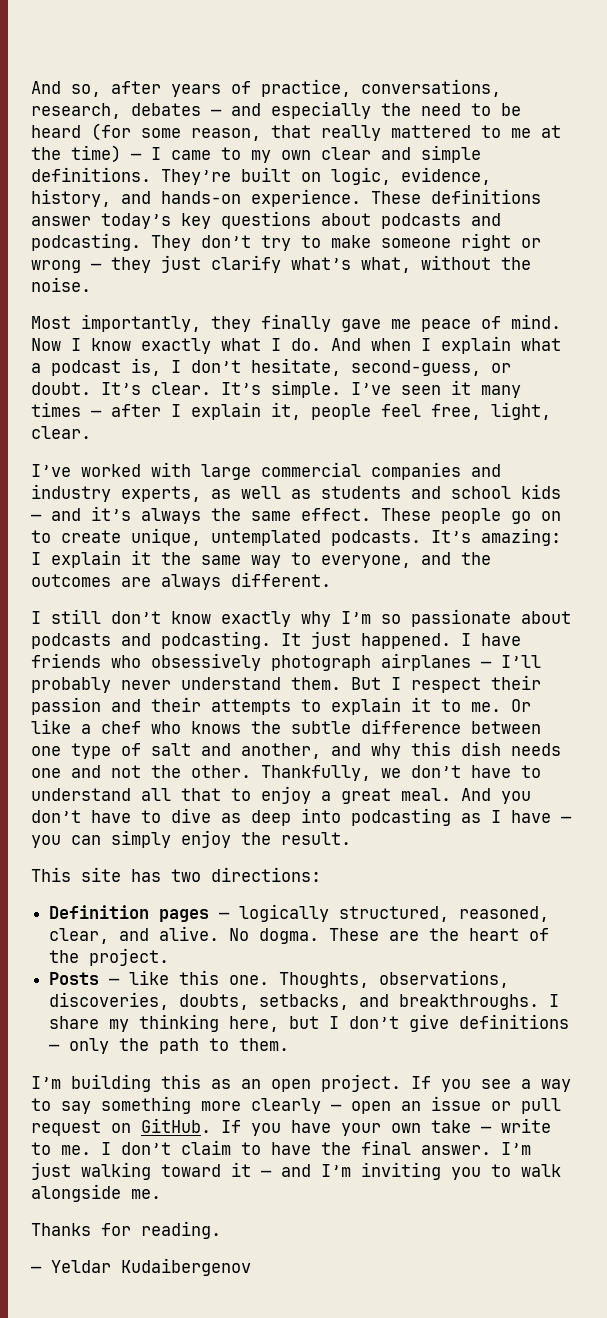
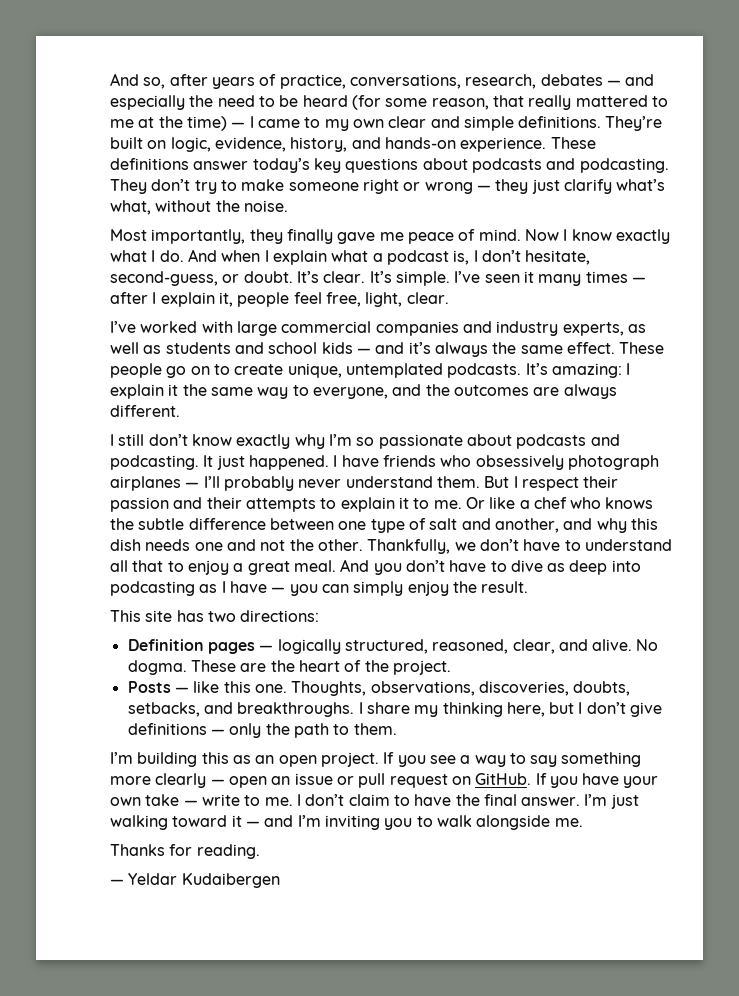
- — Yeldar Kudaibergenov
+ — Yeldar Kudaibergen

